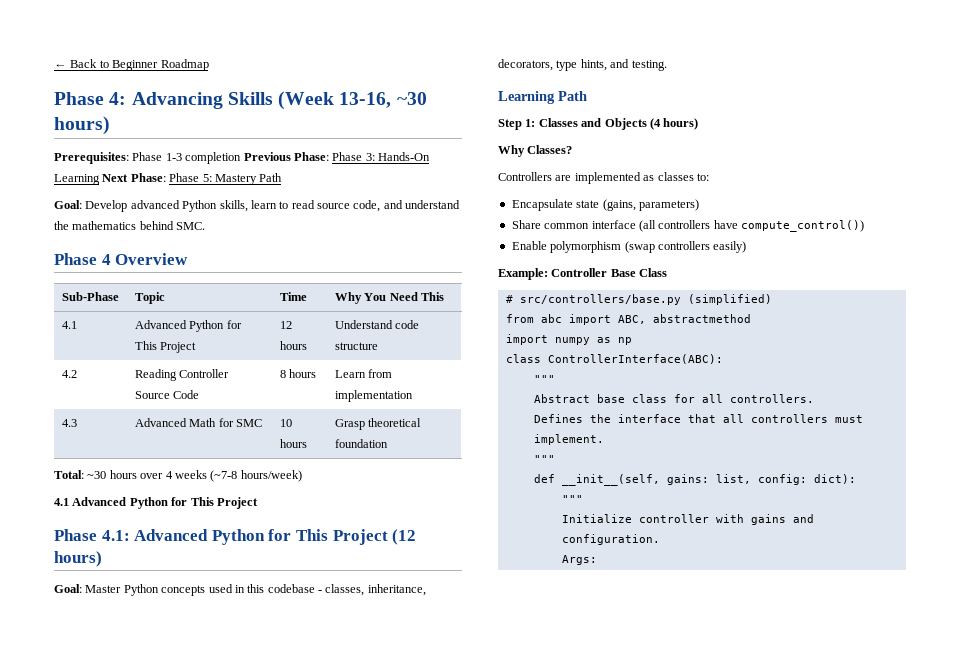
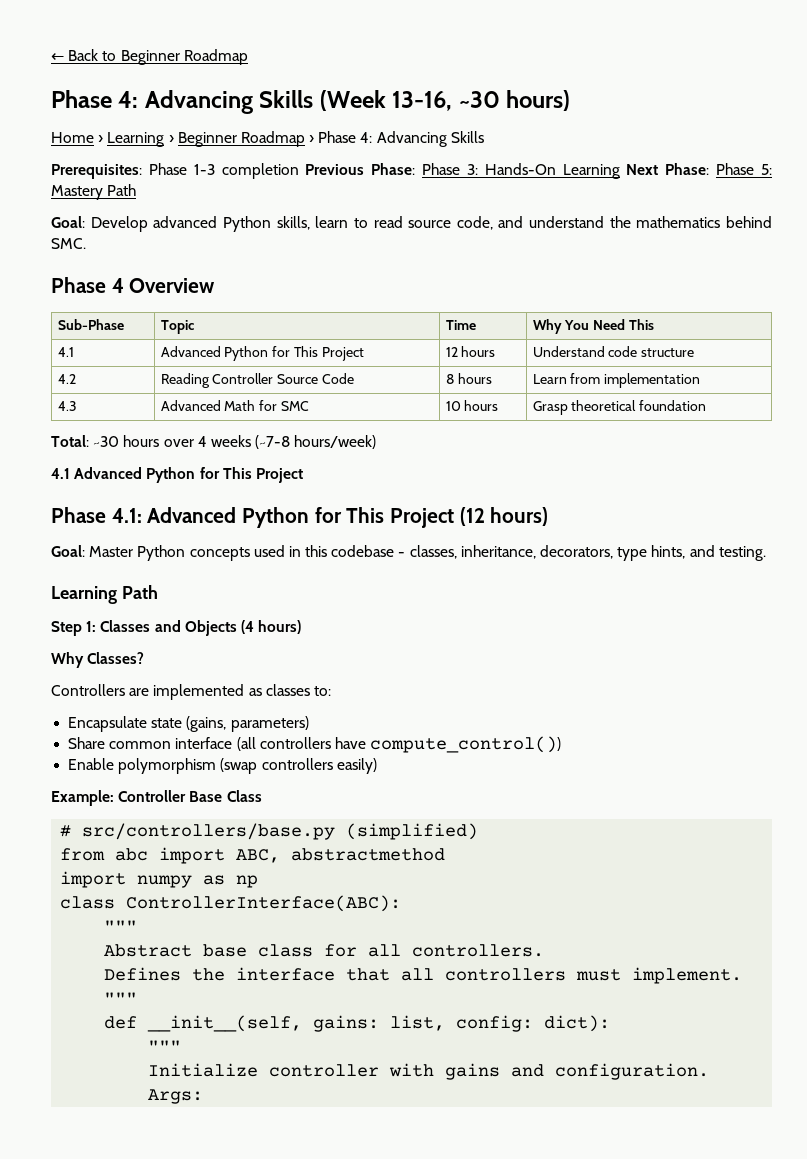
+ Home › Learning › Beginner Roadmap › Phase 4: Advancing Skills

